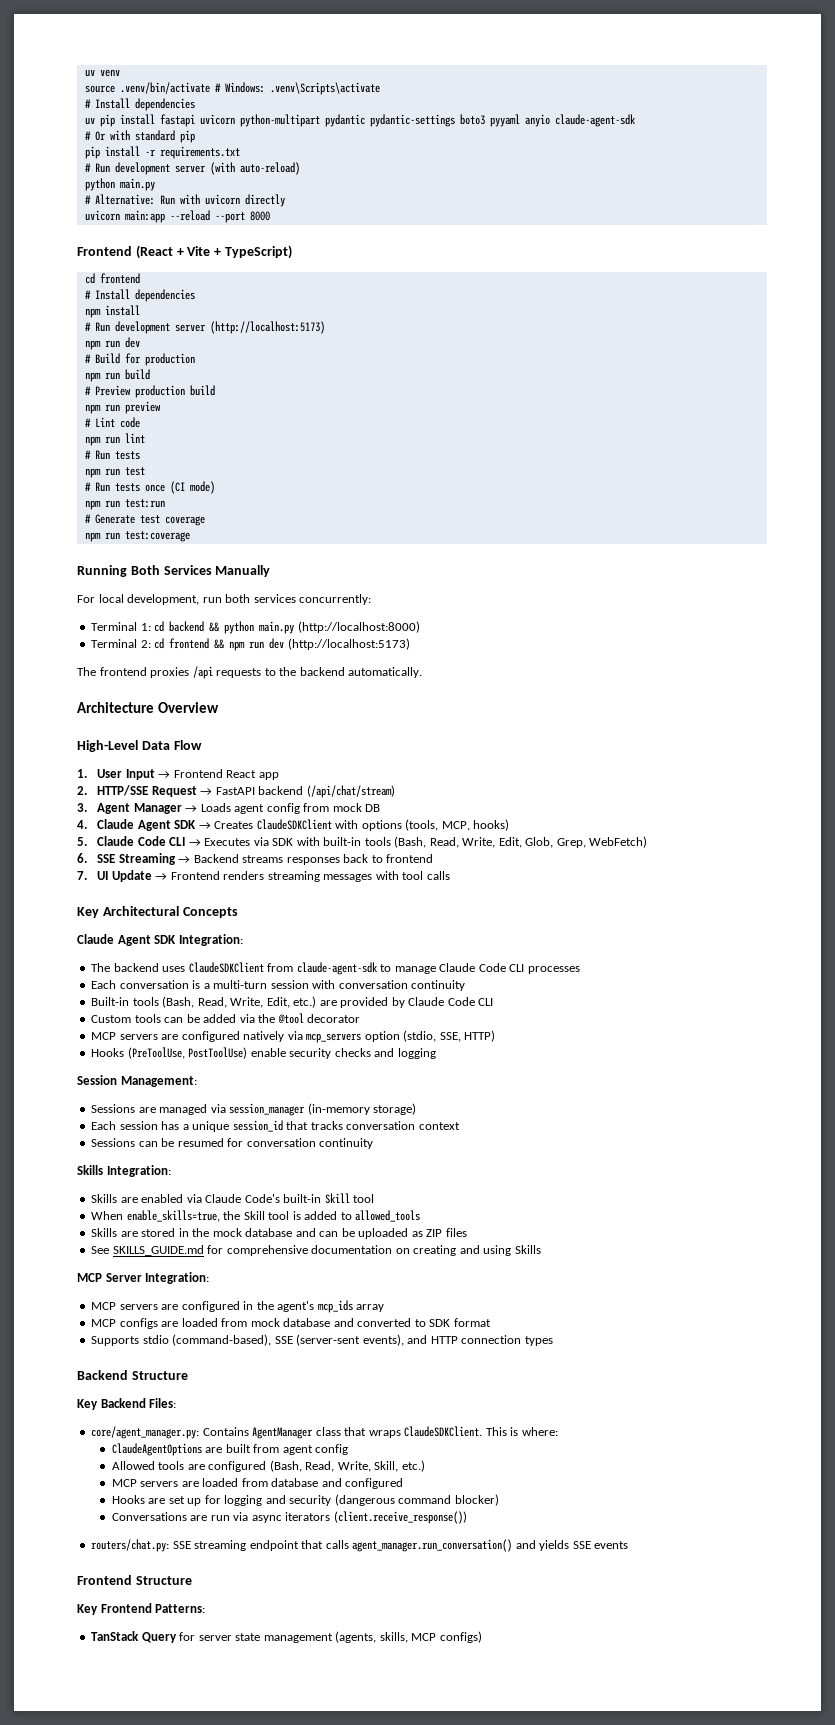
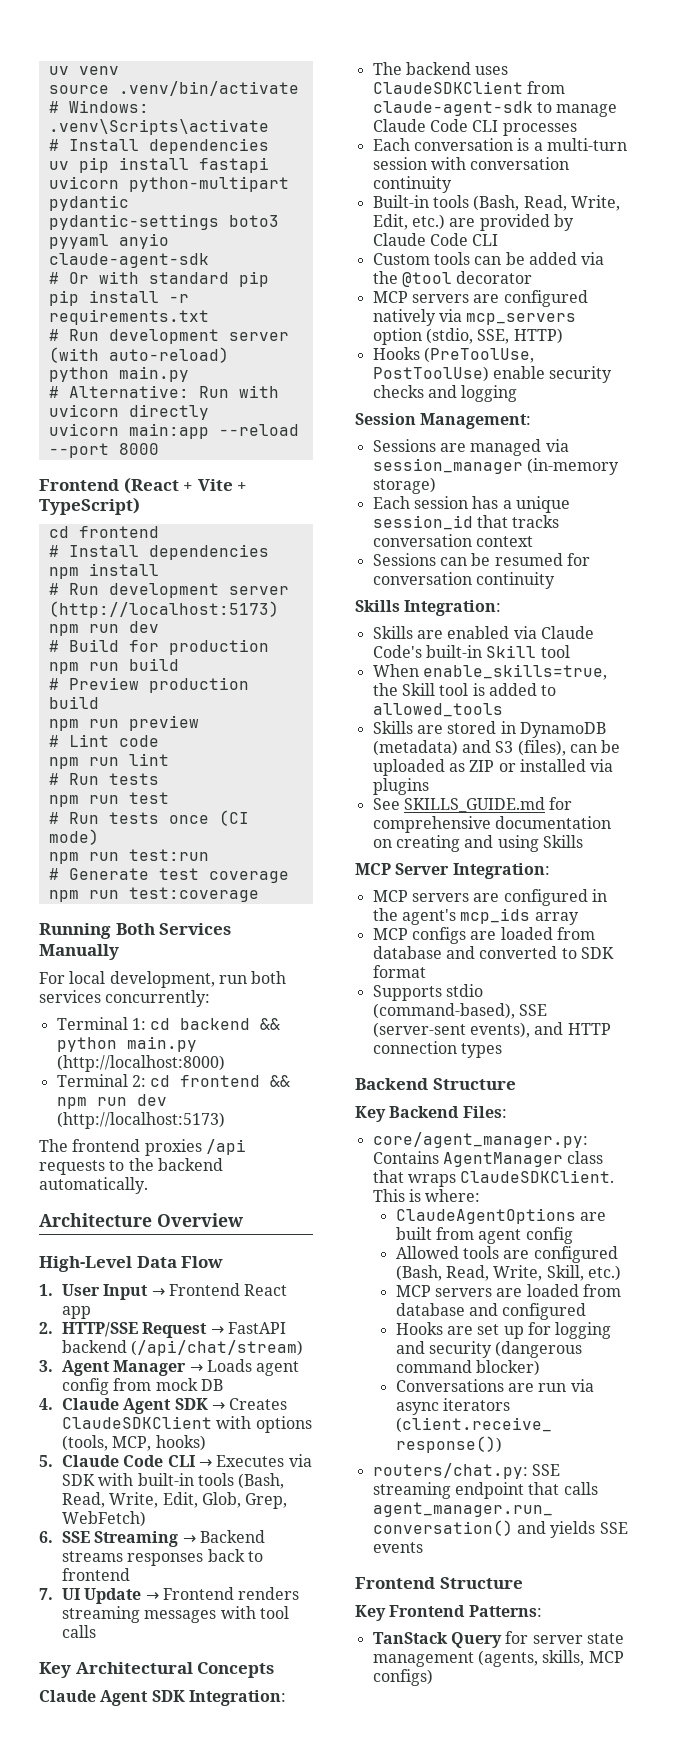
- Skills are stored in the mock database and can be uploaded as ZIP files
+ Skills are stored in DynamoDB (metadata) and S3 (files), can be uploaded as ZIP or installed via plugins
- MCP configs are loaded from mock database and converted to SDK format
+ MCP configs are loaded from database and converted to SDK format

